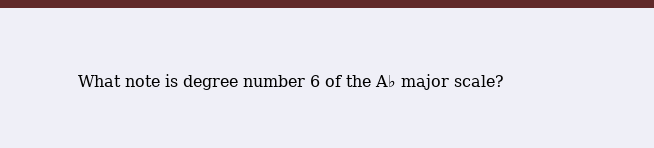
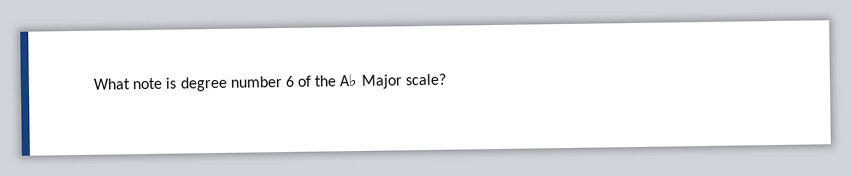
- What note is degree number 6 of the A♭ major scale?
+ What note is degree number 6 of the A♭ Major scale?

